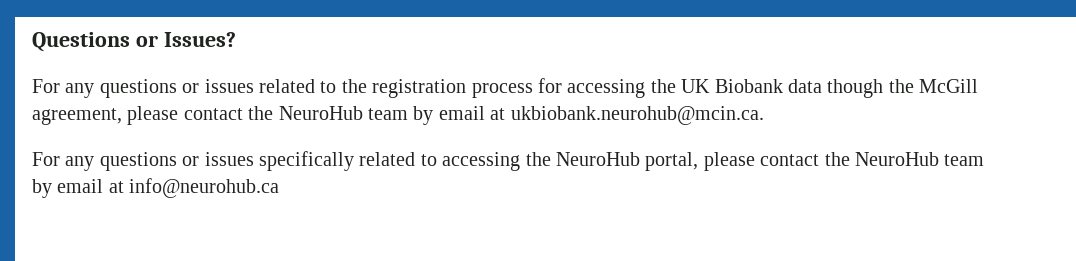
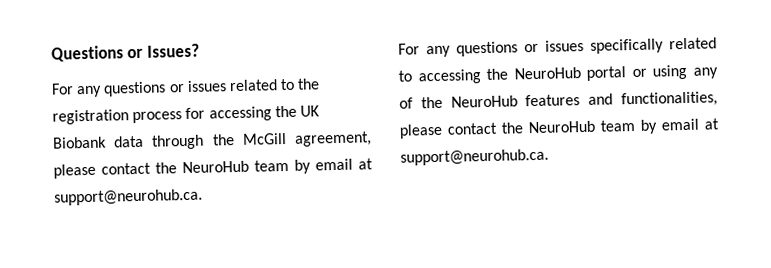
- For any questions or issues related to the registration process for accessing the UK Biobank data though the McGill agreement, please contact the NeuroHub team by email at ukbiobank.neurohub@mcin.ca.
+ For any questions or issues related to the registration process for accessing the UK Biobank data through the McGill agreement, please contact the NeuroHub team by email at support@neurohub.ca.
- For any questions or issues specifically related to accessing the NeuroHub portal, please contact the NeuroHub team by email at info@neurohub.ca
+ For any questions or issues specifically related to accessing the NeuroHub portal or using any of the NeuroHub features and functionalities, please contact the NeuroHub team by email at support@neurohub.ca.

